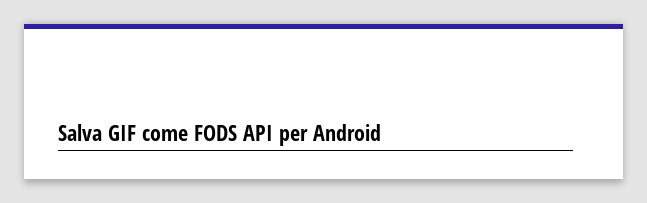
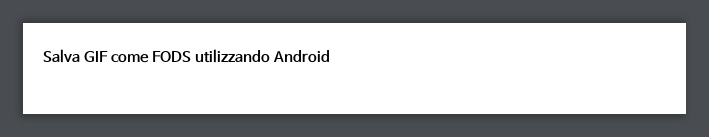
- Salva GIF come FODS API per Android
+ Salva GIF come FODS utilizzando Android

